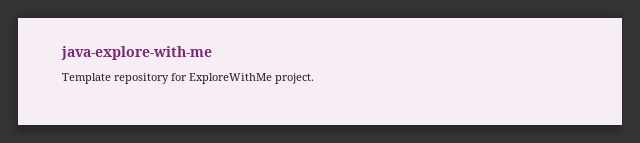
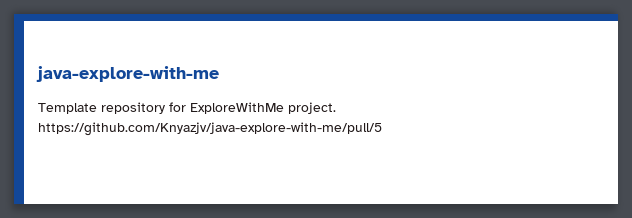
- Template repository for ExploreWithMe project.
+ Template repository for ExploreWithMe project. https://github.com/Knyazjv/java-explore-with-me/pull/5

